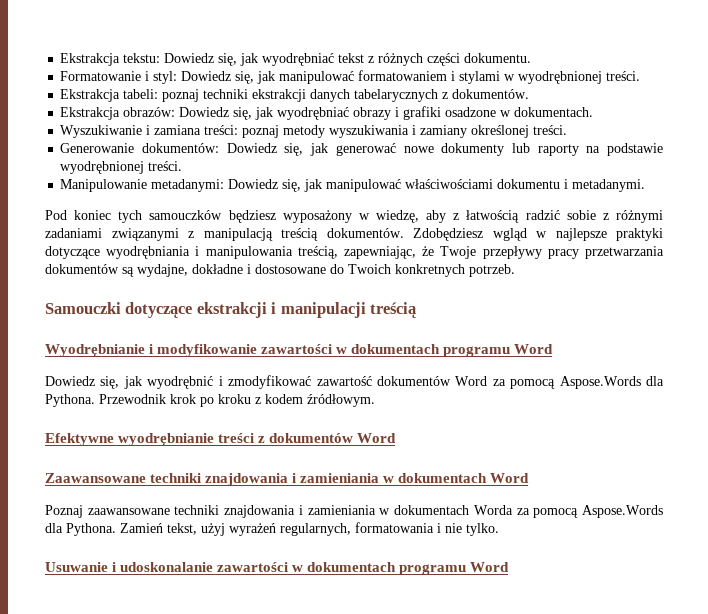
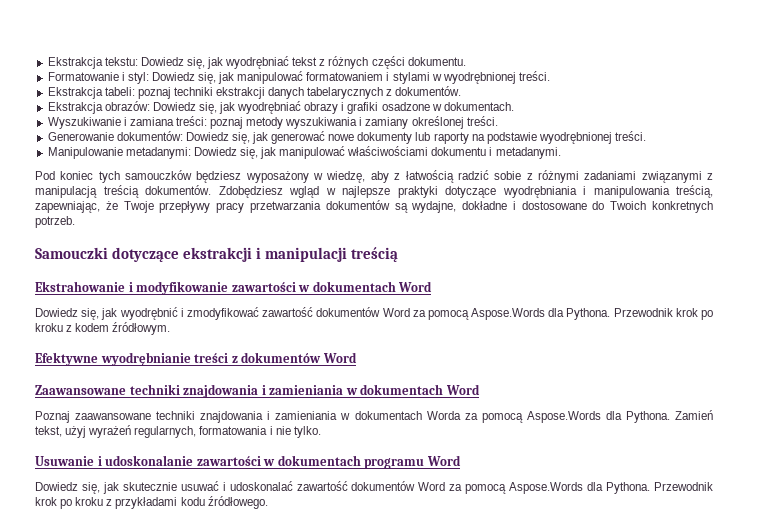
- Wyodrębnianie i modyfikowanie zawartości w dokumentach programu Word
+ Ekstrahowanie i modyfikowanie zawartości w dokumentach Word
+ Dowiedz się, jak skutecznie usuwać i udoskonalać zawartość dokumentów Word za pomocą Aspose.Words dla Pythona. Przewodnik krok po kroku z przykładami kodu źródłowego.

